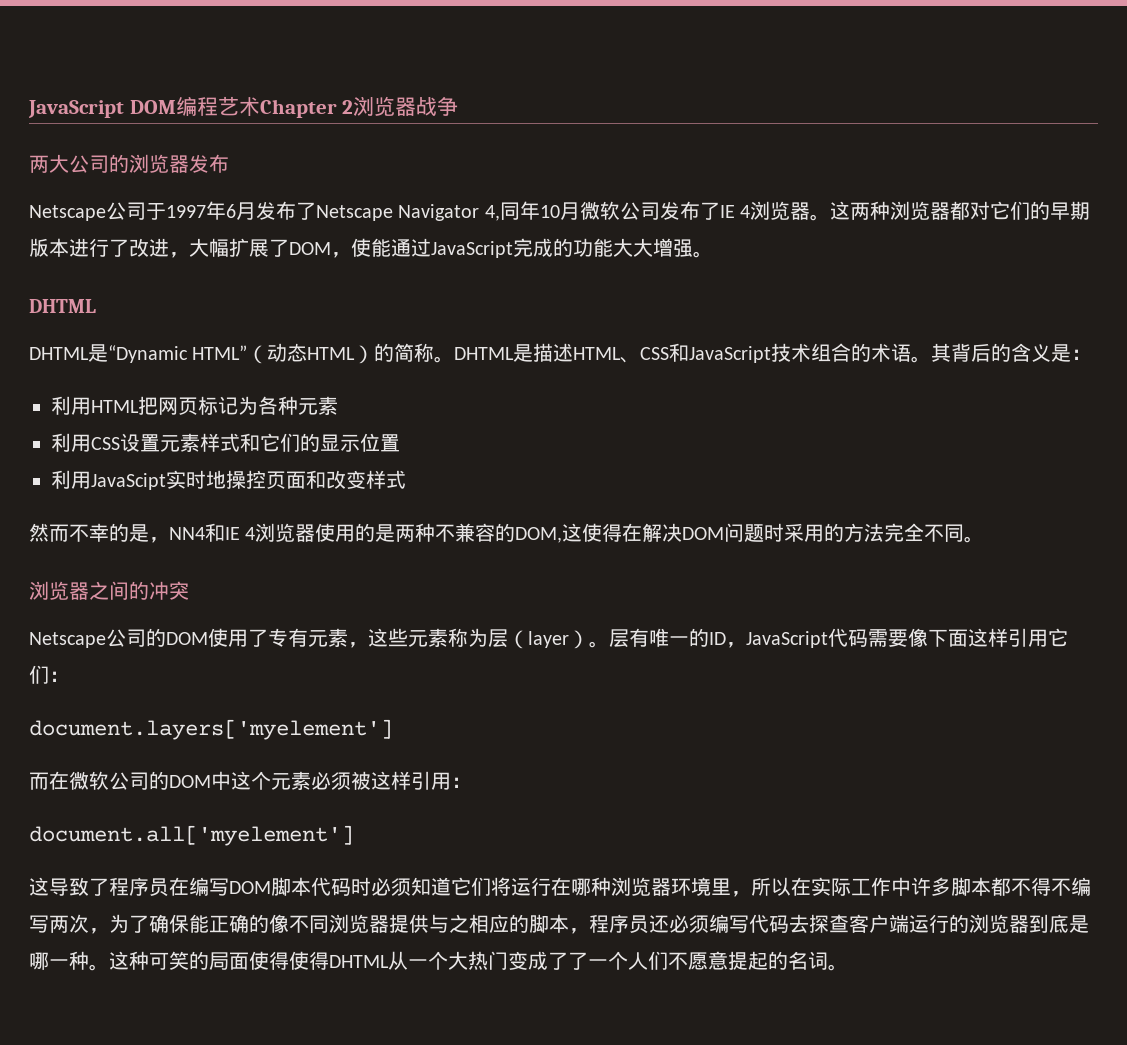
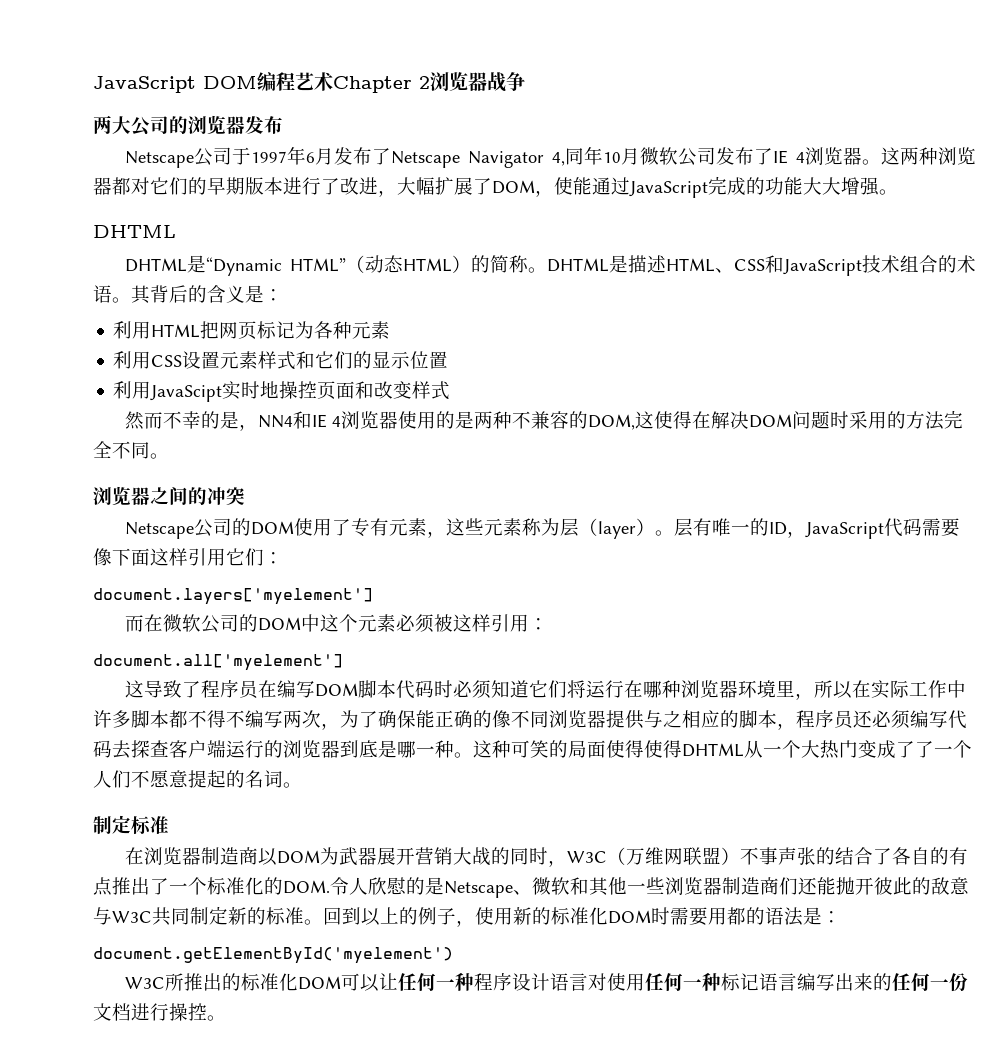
+ 制定标准
+ 在浏览器制造商以DOM为武器展开营销大战的同时，W3C（万维网联盟）不事声张的结合了各自的有点推出了一个标准化的DOM.令人欣慰的是Netscape、微软和其他一些浏览器制造商们还能抛开彼此的敌意与W3C共同制定新的标准。回到以上的例子，使用新的标准化DOM时需要用都的语法是：
+ document.getElementById('myelement')
+ W3C所推出的标准化DOM可以让任何一种程序设计语言对使用任何一种标记语言编写出来的任何一份文档进行操控。

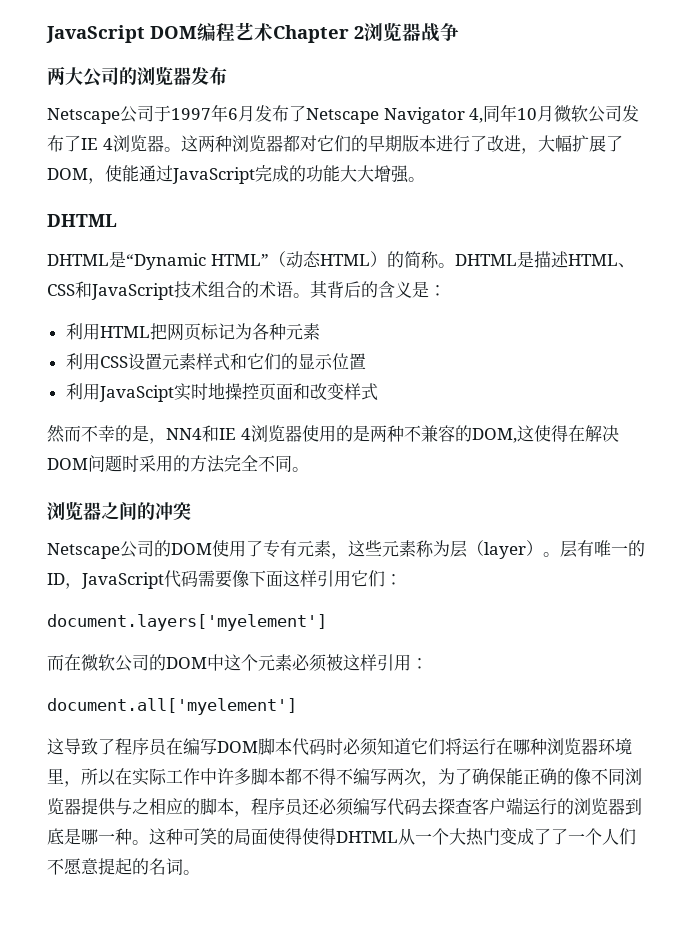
- 制定标准
- 在浏览器制造商以DOM为武器展开营销大战的同时，W3C（万维网联盟）不事声张的结合了各自的有点推出了一个标准化的DOM.令人欣慰的是Netscape、微软和其他一些浏览器制造商们还能抛开彼此的敌意与W3C共同制定新的标准。回到以上的例子，使用新的标准化DOM时需要用都的语法是：
- document.getElementById('myelement')
- W3C所推出的标准化DOM可以让任何一种程序设计语言对使用任何一种标记语言编写出来的任何一份文档进行操控。

